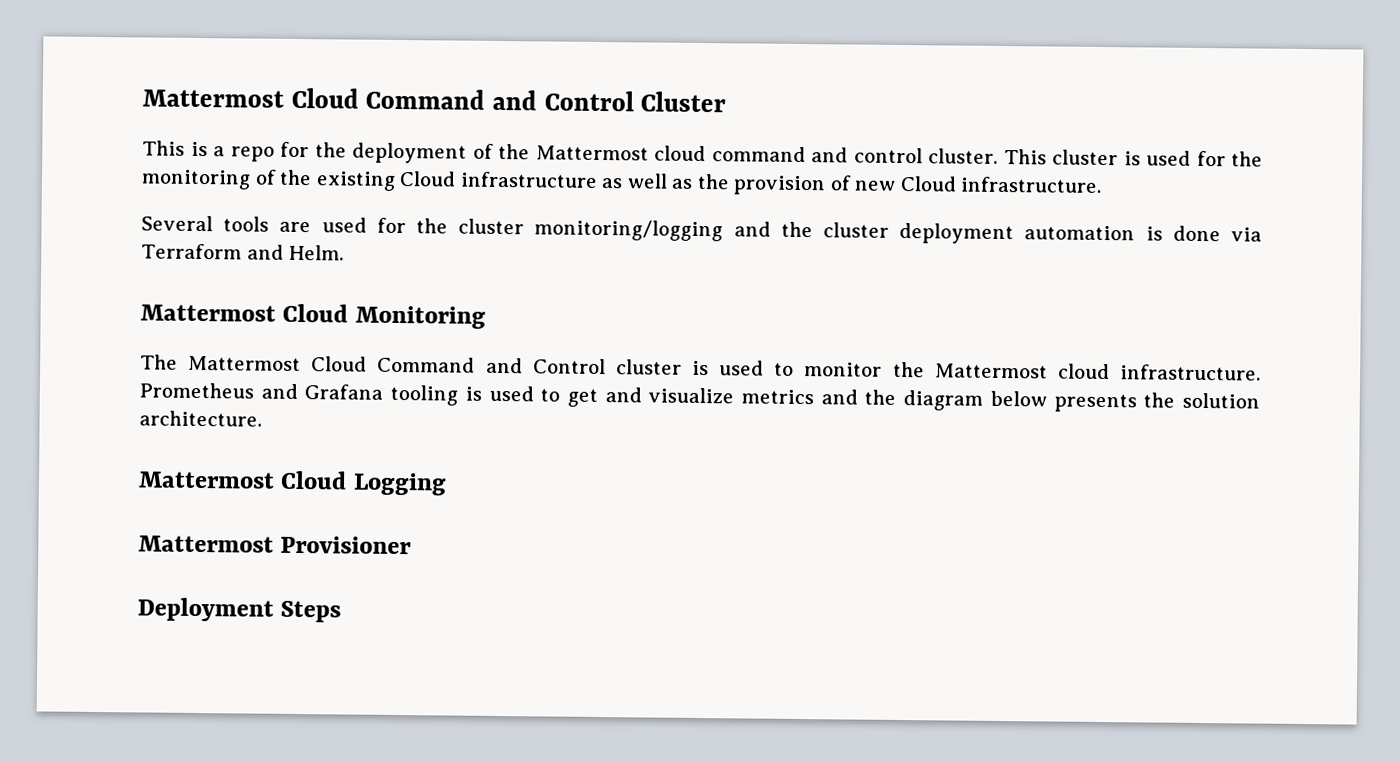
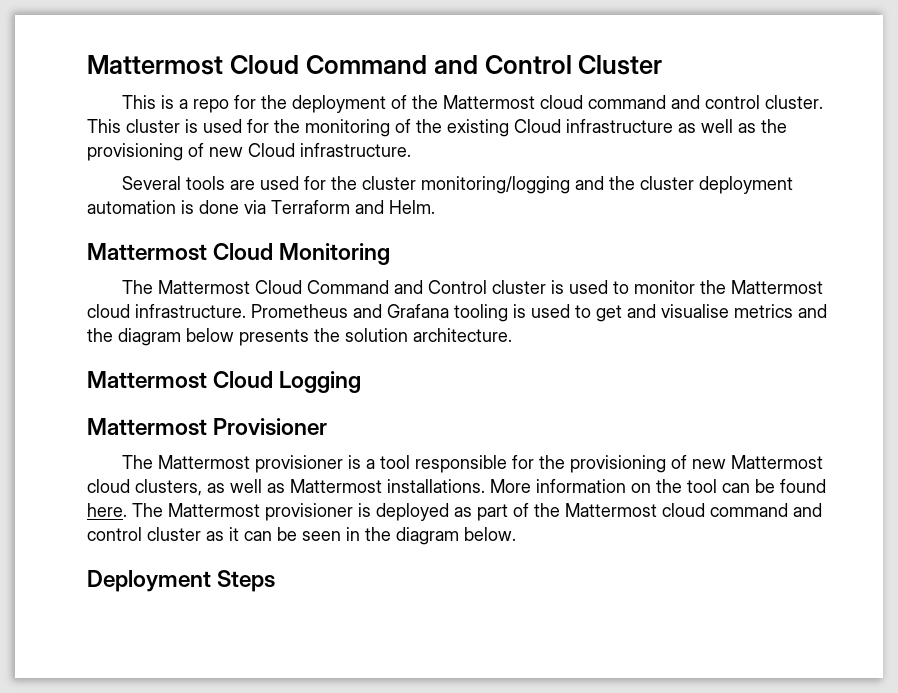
- This cluster is used for the monitoring of the existing Cloud infrastructure as well as the provision of new Cloud infrastructure.
+ This cluster is used for the monitoring of the existing Cloud infrastructure as well as the provisioning of new Cloud infrastructure.
- Prometheus and Grafana tooling is used to get and visualize metrics and the diagram below presents the solution architecture.
+ Prometheus and Grafana tooling is used to get and visualise metrics and the diagram below presents the solution architecture.
+ The Mattermost provisioner is a tool responsible for the provisioning of new Mattermost cloud clusters, as well as Mattermost installations. More information on the tool can be found here. The Mattermost provisioner is deployed as part of the Mattermost cloud command and control cluster as it can be seen in the diagram below.

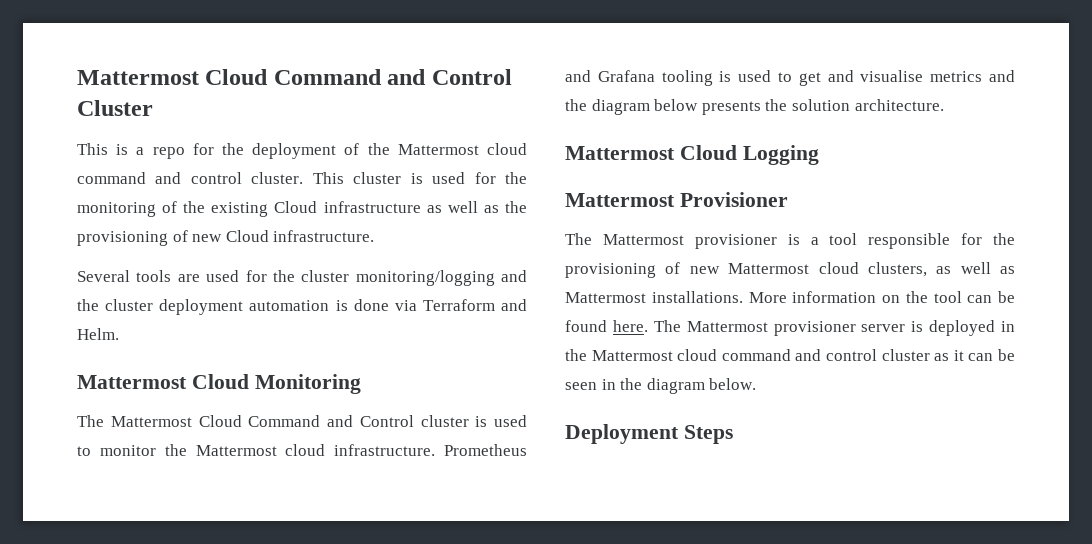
- The Mattermost provisioner is deployed as part of the Mattermost cloud command and control cluster as it can be seen in the diagram below.
+ The Mattermost provisioner server is deployed in the Mattermost cloud command and control cluster as it can be seen in the diagram below.

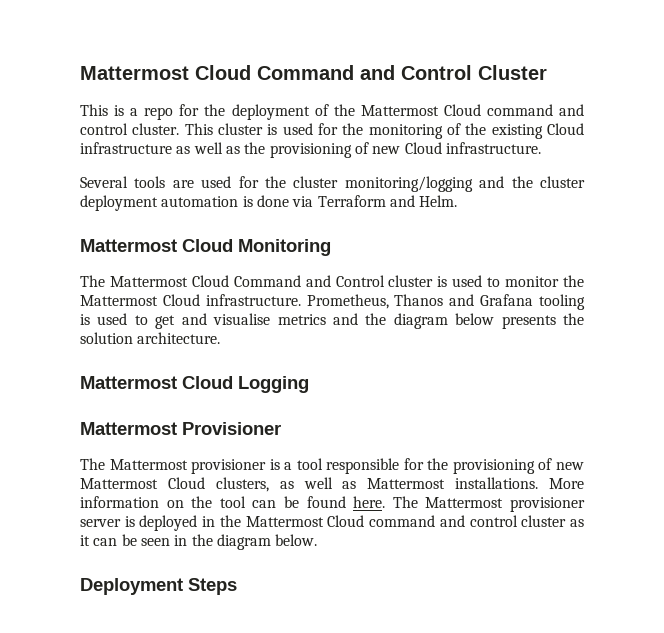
- This is a repo for the deployment of the Mattermost cloud command and control cluster.
+ This is a repo for the deployment of the Mattermost Cloud command and control cluster.
- The Mattermost Cloud Command and Control cluster is used to monitor the Mattermost cloud infrastructure. Prometheus and Grafana tooling is used to get and visualise metrics and the diagram below presents the solution architecture.
+ The Mattermost Cloud Command and Control cluster is used to monitor the Mattermost Cloud infrastructure. Prometheus, Thanos and Grafana tooling is used to get and visualise metrics and the diagram below presents the solution architecture.
- The Mattermost provisioner is a tool responsible for the provisioning of new Mattermost cloud clusters, as well as Mattermost installations.
+ The Mattermost provisioner is a tool responsible for the provisioning of new Mattermost Cloud clusters, as well as Mattermost installations.
- The Mattermost provisioner server is deployed in the Mattermost cloud command and control cluster as it can be seen in the diagram below.
+ The Mattermost provisioner server is deployed in the Mattermost Cloud command and control cluster as it can be seen in the diagram below.

